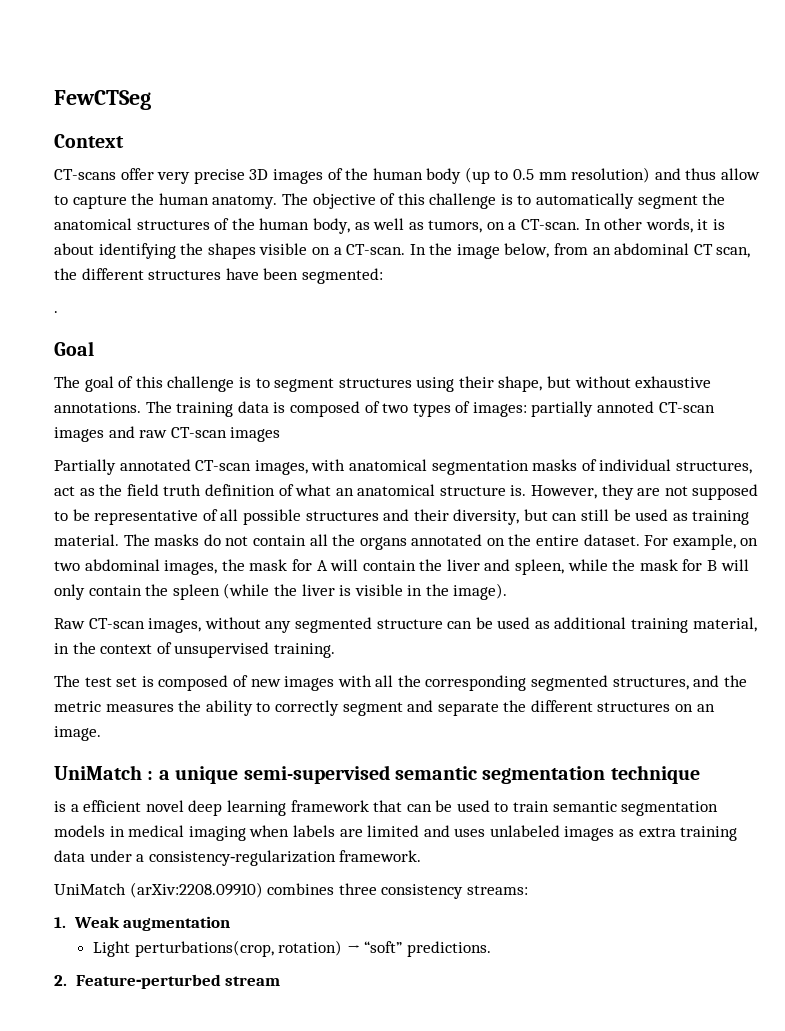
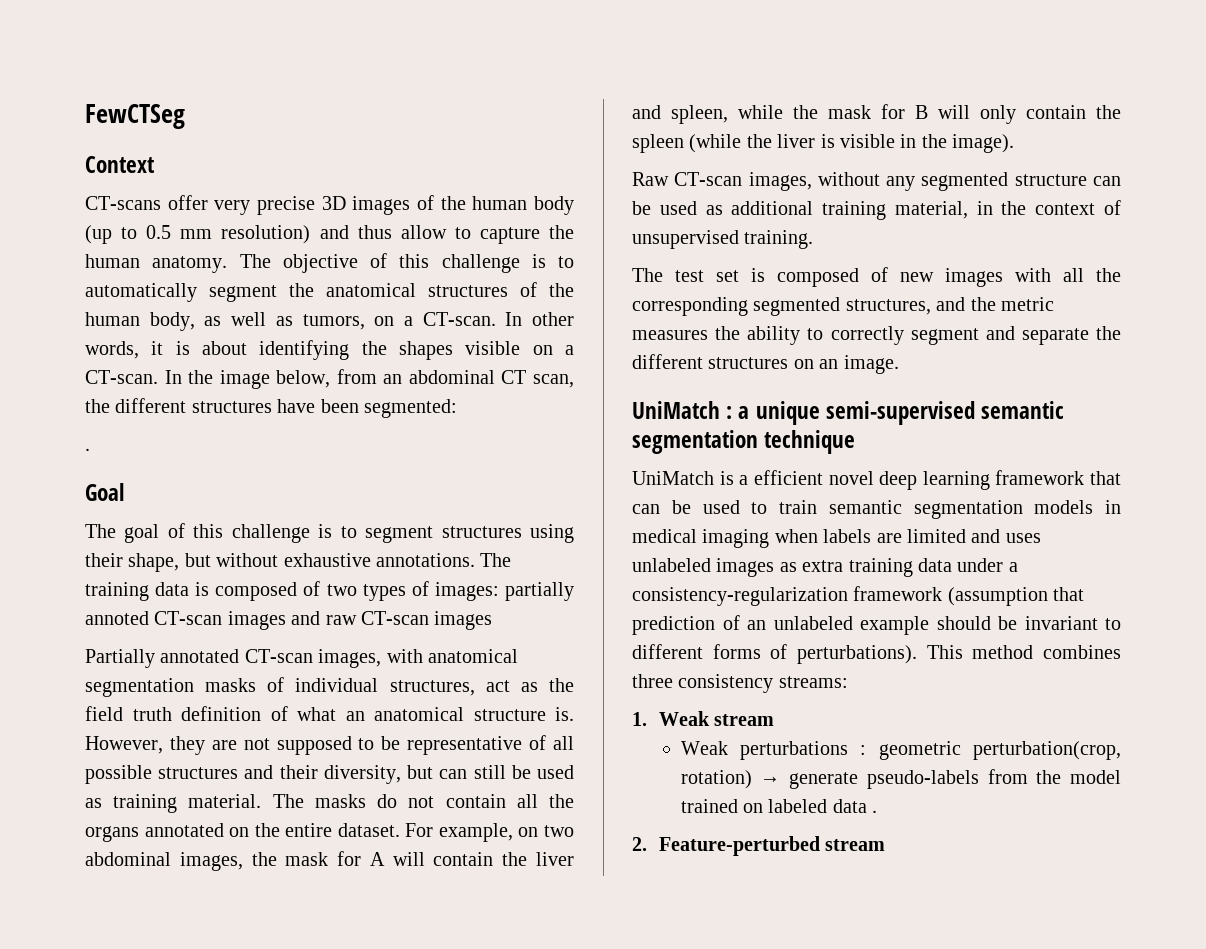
- is a efficient novel deep learning framework that can be used to train semantic segmentation models in medical imaging when labels are limited and uses unlabeled images as extra training data under a consistency‑regularization framework.
- UniMatch (arXiv:2208.09910) combines three consistency streams:
+ UniMatch is a efficient novel deep learning framework that can be used to train semantic segmentation models in medical imaging when labels are limited and uses unlabeled images as extra training data under a consistency‑regularization framework (assumption that prediction of an unlabeled example should be invariant to different forms of perturbations). This method combines three consistency streams:
- 1. Weak augmentation
- Light perturbations(crop, rotation) → “soft” predictions.
+ 1. Weak stream
+ Weak perturbations : geometric perturbation(crop, rotation) → generate pseudo-labels from the model trained on labeled data .

